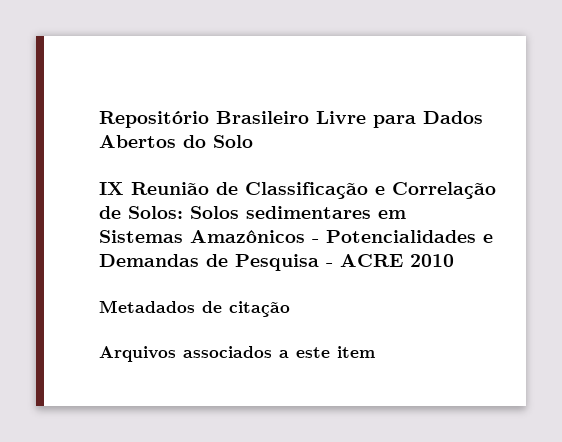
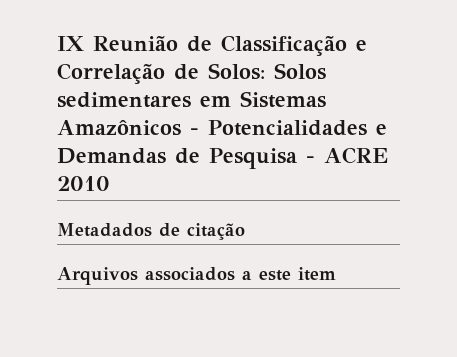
- Repositório Brasileiro Livre para Dados Abertos do Solo

